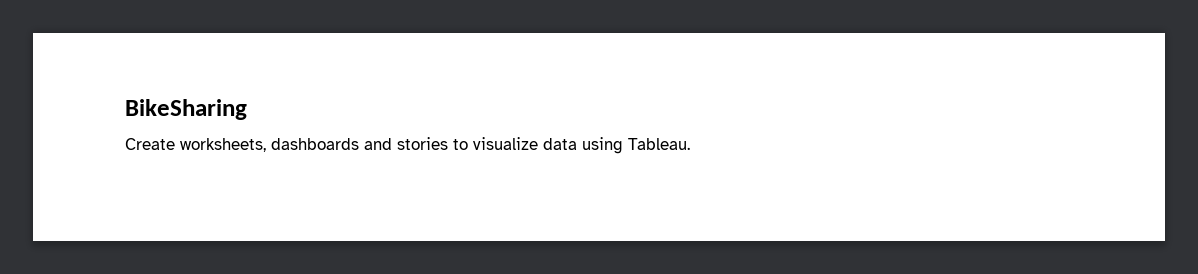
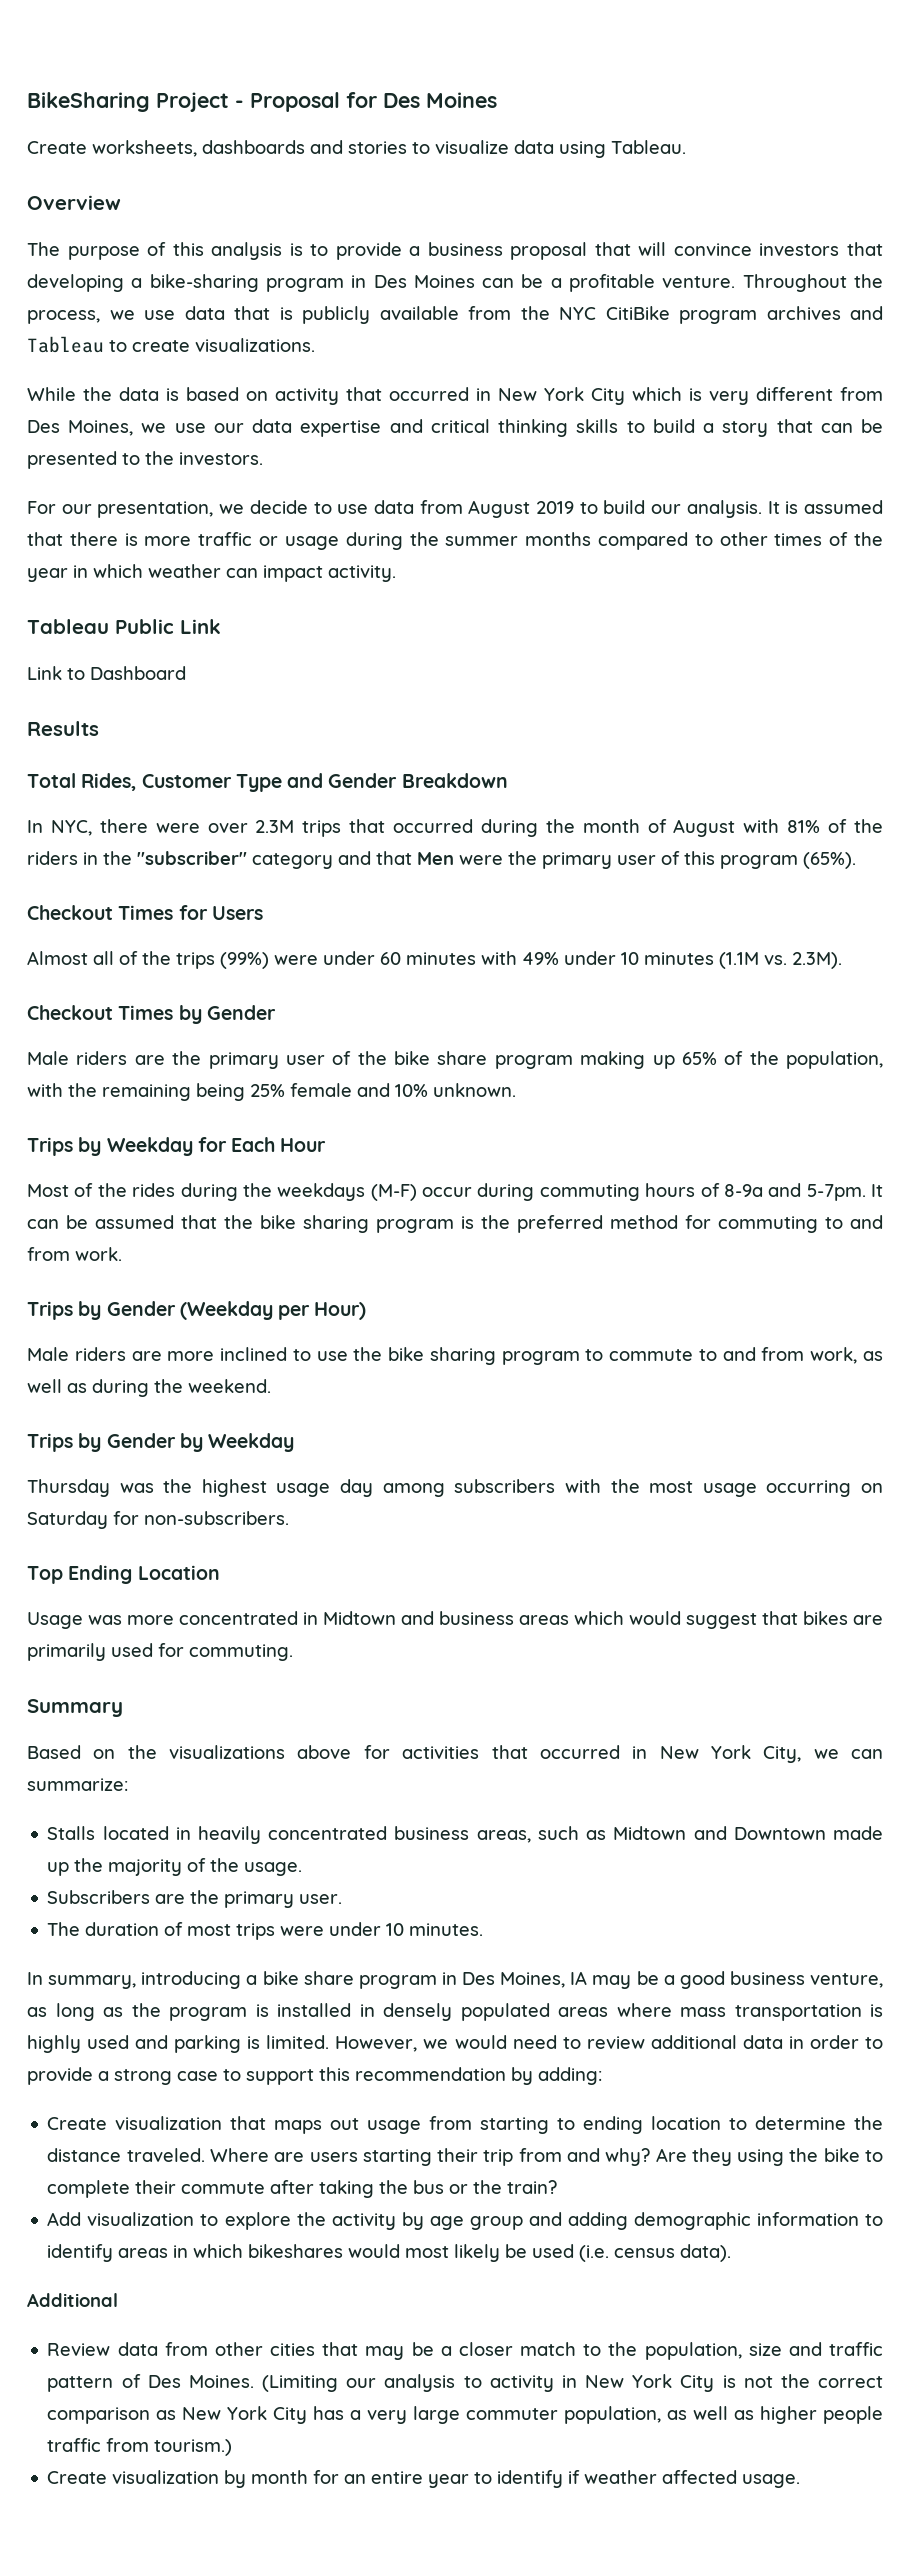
- BikeSharing
+ BikeSharing Project - Proposal for Des Moines
+ Overview
+ The purpose of this analysis is to provide a business proposal that will convince investors that developing a bike-sharing program in Des Moines can be a profitable venture. Throughout the process, we use data that is publicly available from the NYC CitiBike program archives and Tableau to create visualizations.
+ While the data is based on activity that occurred in New York City which is very different from Des Moines, we use our data expertise and critical thinking skills to build a story that can be presented to the investors.
+ For our presentation, we decide to use data from August 2019 to build our analysis. It is assumed that there is more traffic or usage during the summer months compared to other times of the year in which weather can impact activity.
+ Tableau Public Link
+ Link to Dashboard
+ Results
+ Total Rides, Customer Type and Gender Breakdown
+ In NYC, there were over 2.3M trips that occurred during the month of August with 81% of the riders in the "subscriber" category and that Men were the primary user of this program (65%).
+ Checkout Times for Users
+ Almost all of the trips (99%) were under 60 minutes with 49% under 10 minutes (1.1M vs. 2.3M).
+ Checkout Times by Gender
+ Male riders are the primary user of the bike share program making up 65% of the population, with the remaining being 25% female and 10% unknown.
+ Trips by Weekday for Each Hour
+ Most of the rides during the weekdays (M-F) occur during commuting hours of 8-9a and 5-7pm. It can be assumed that the bike sharing program is the preferred method for commuting to and from work.
+ Trips by Gender (Weekday per Hour)
+ Male riders are more inclined to use the bike sharing program to commute to and from work, as well as during the weekend.
+ Trips by Gender by Weekday
+ Thursday was the highest usage day among subscribers with the most usage occurring on Saturday for non-subscribers.
+ Top Ending Location
+ Usage was more concentrated in Midtown and business areas which would suggest that bikes are primarily used for commuting.
+ Summary
+ Based on the visualizations above for activities that occurred in New York City, we can summarize:
+ Stalls located in heavily concentrated business areas, such as Midtown and Downtown made up the majority of the usage.
+ Subscribers are the primary user.
+ The duration of most trips were under 10 minutes.
+ In summary, introducing a bike share program in Des Moines, IA may be a good business venture, as long as the program is installed in densely populated areas where mass transportation is highly used and parking is limited. However, we would need to review additional data in order to provide a strong case to support this recommendation by adding:
+ Create visualization that maps out usage from starting to ending location to determine the distance traveled. Where are users starting their trip from and why? Are they using the bike to complete their commute after taking the bus or the train?
+ Add visualization to explore the activity by age group and adding demographic information to identify areas in which bikeshares would most likely be used (i.e. census data).
+ Additional
+ Review data from other cities that may be a closer match to the population, size and traffic pattern of Des Moines. (Limiting our analysis to activity in New York City is not the correct comparison as New York City has a very large commuter population, as well as higher people traffic from tourism.)
+ Create visualization by month for an entire year to identify if weather affected usage.

